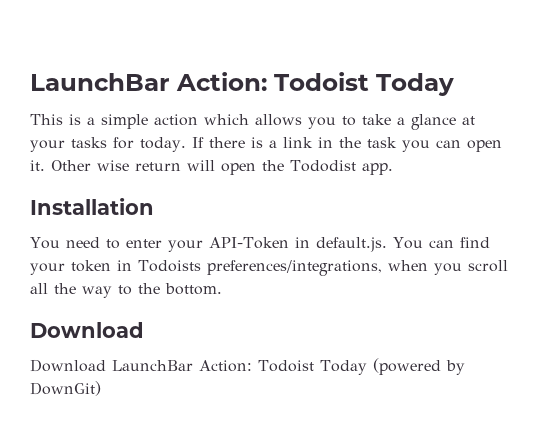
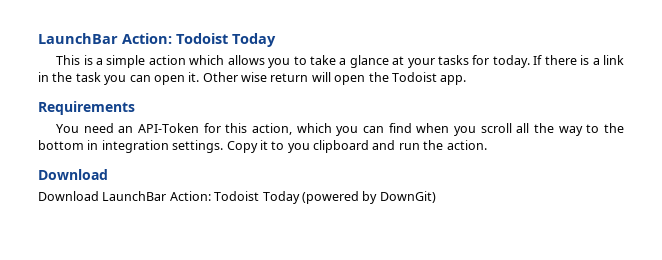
- Other wise return will open the Tododist app.
+ Other wise return will open the Todoist app.
- Installation
+ Requirements
- You need to enter your API-Token in default.js. You can find your token in Todoists preferences/integrations, when you scroll all the way to the bottom.
+ You need an API-Token for this action, which you can find when you scroll all the way to the bottom in integration settings. Copy it to you clipboard and run the action.

